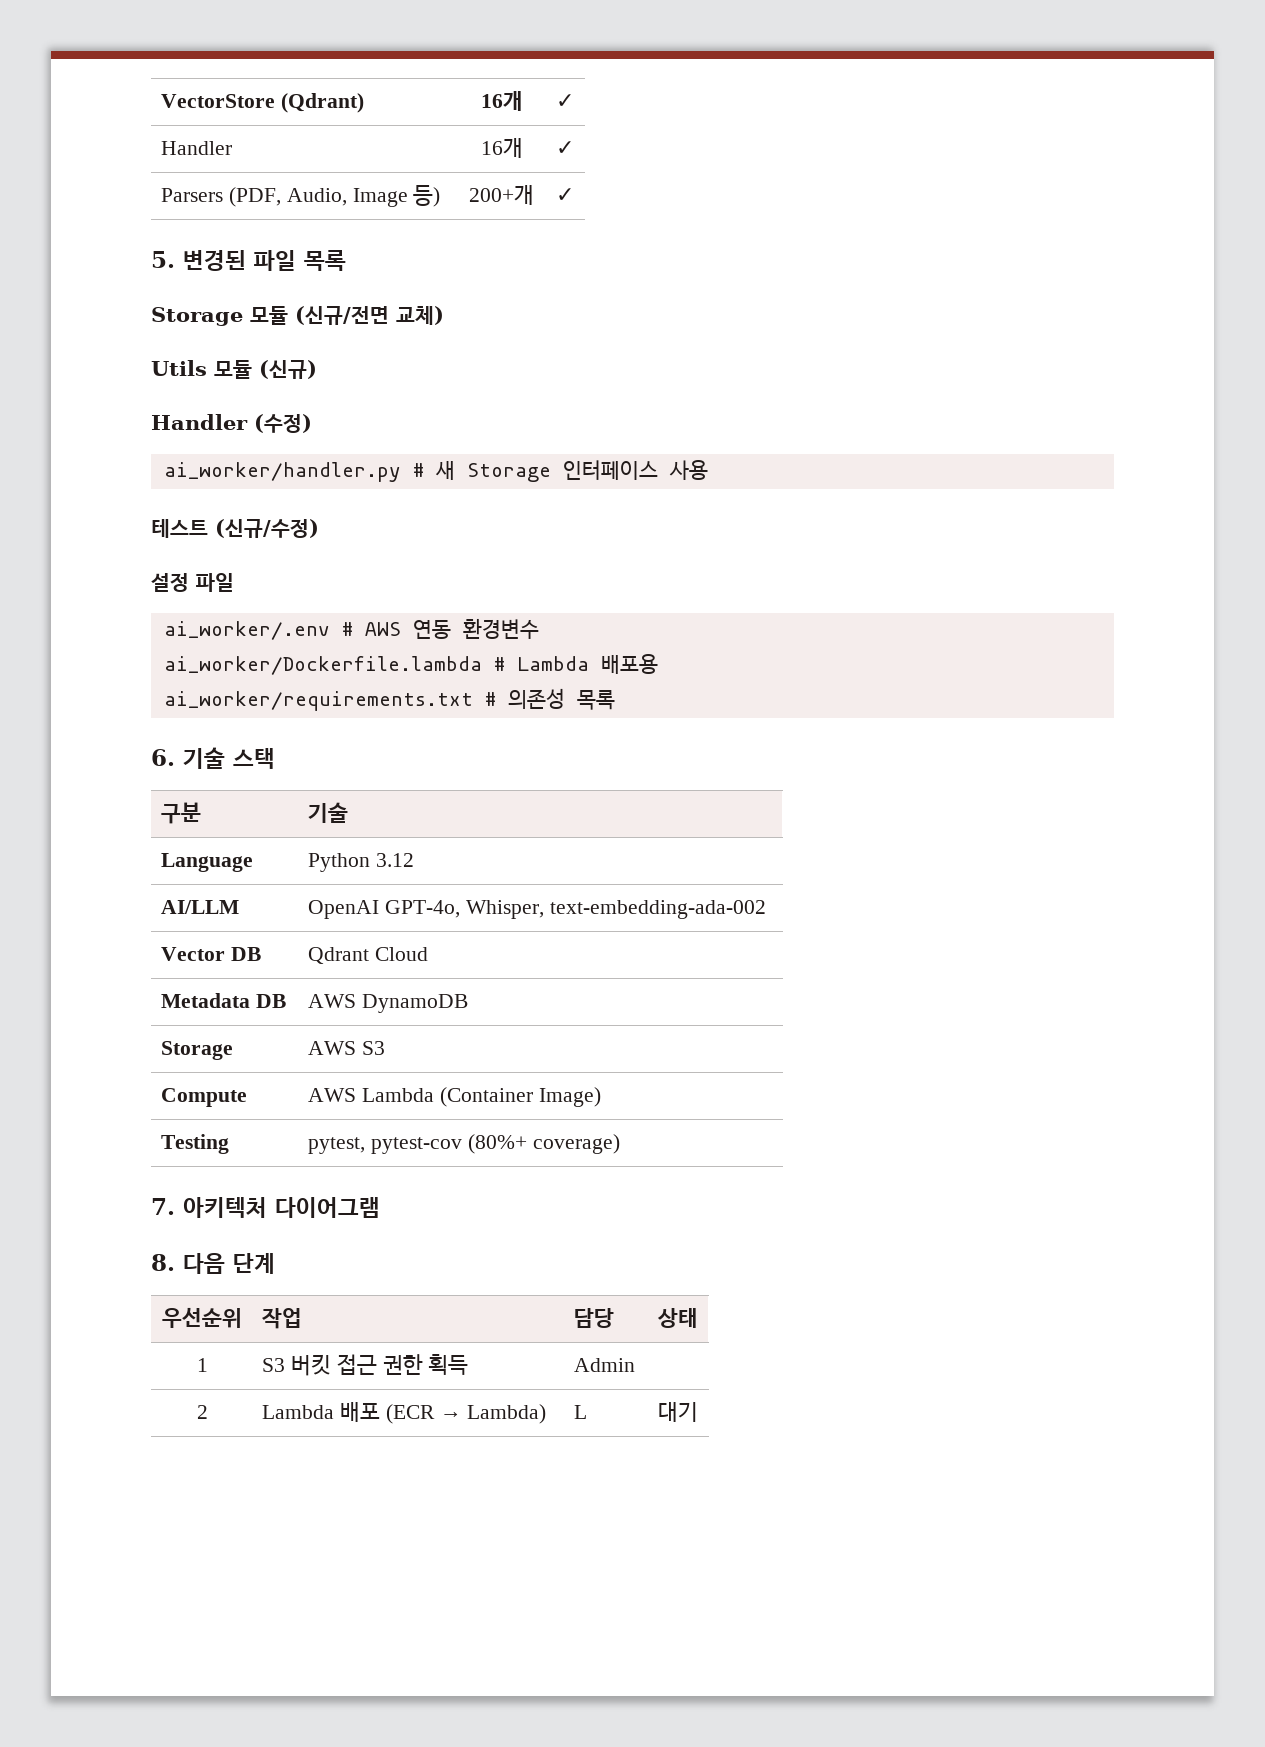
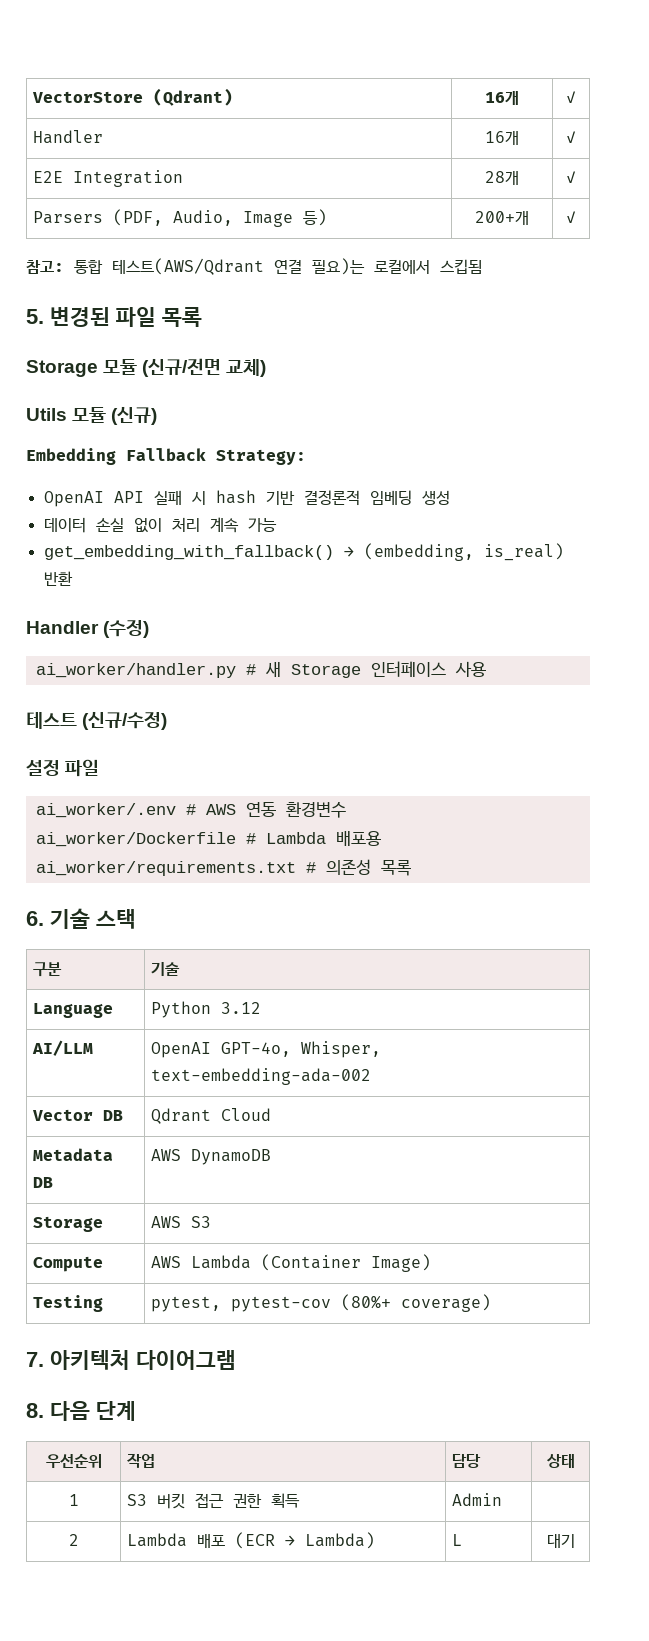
+ E2E Integration | 28개 | ✓
+ 참고: 통합 테스트(AWS/Qdrant 연결 필요)는 로컬에서 스킵됨
+ Embedding Fallback Strategy:
+ OpenAI API 실패 시 hash 기반 결정론적 임베딩 생성
+ 데이터 손실 없이 처리 계속 가능
+ get_embedding_with_fallback() → (embedding, is_real) 반환
- ai_worker/Dockerfile.lambda # Lambda 배포용
+ ai_worker/Dockerfile # Lambda 배포용

